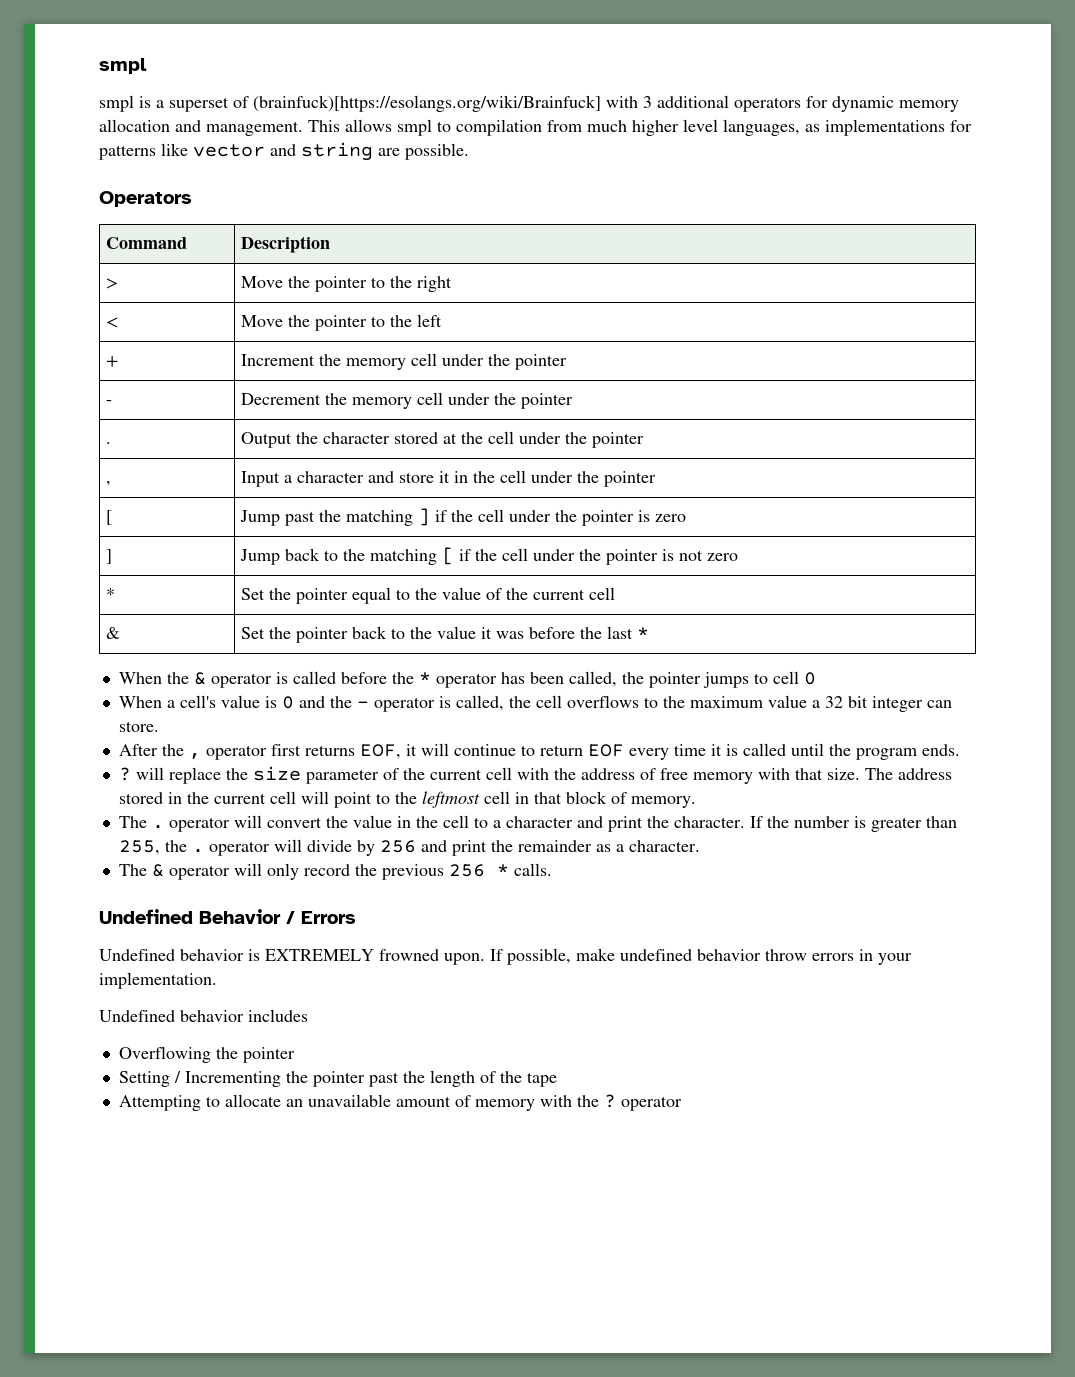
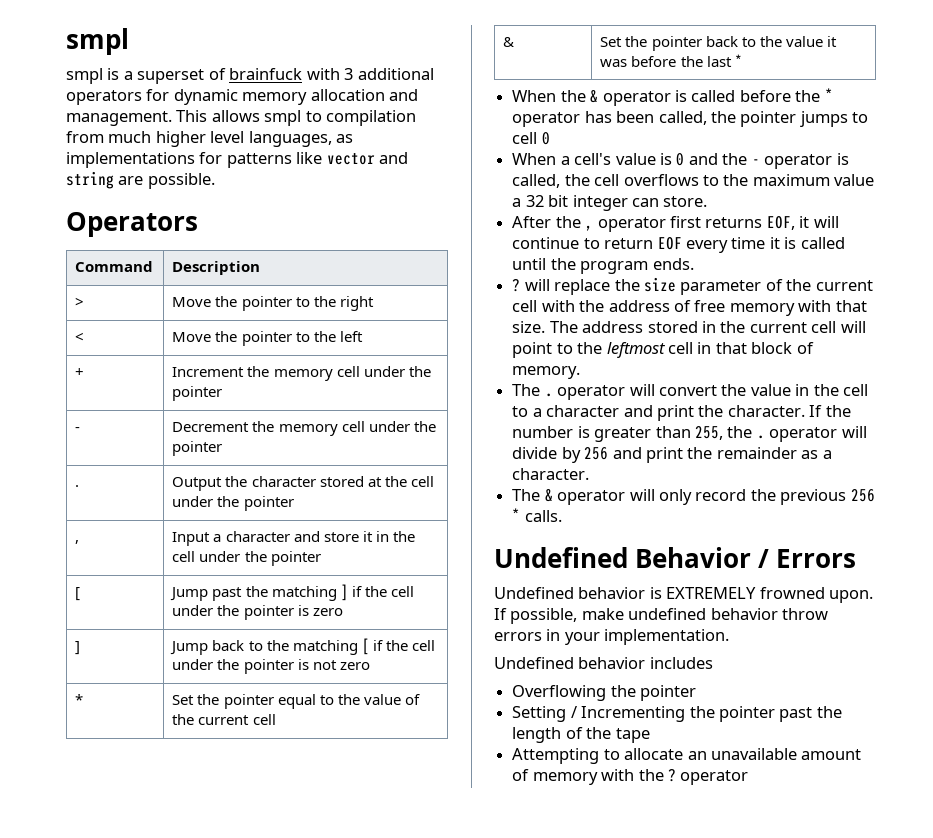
- smpl is a superset of (brainfuck)[https://esolangs.org/wiki/Brainfuck] with 3 additional operators for dynamic memory allocation and management.
+ smpl is a superset of brainfuck with 3 additional operators for dynamic memory allocation and management.

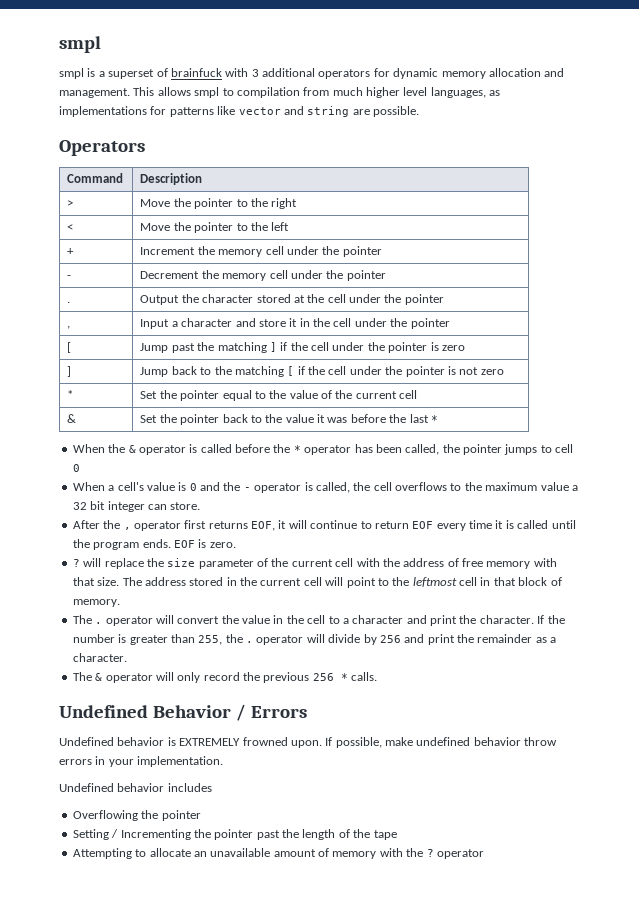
+ EOF is zero.

